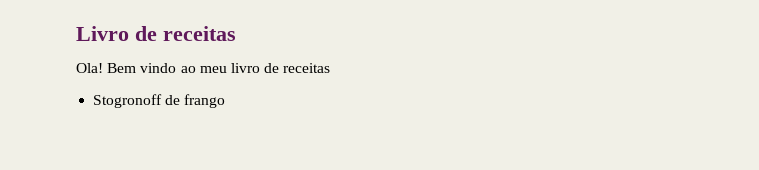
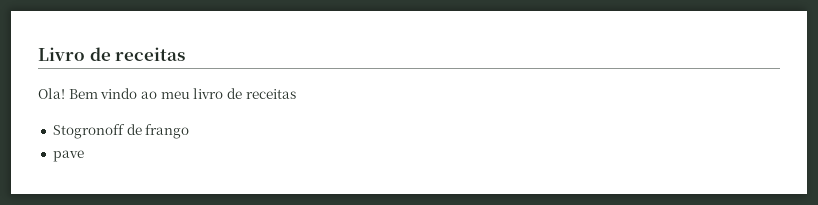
+ pave

